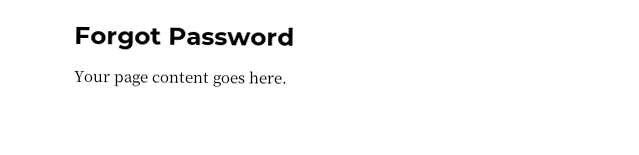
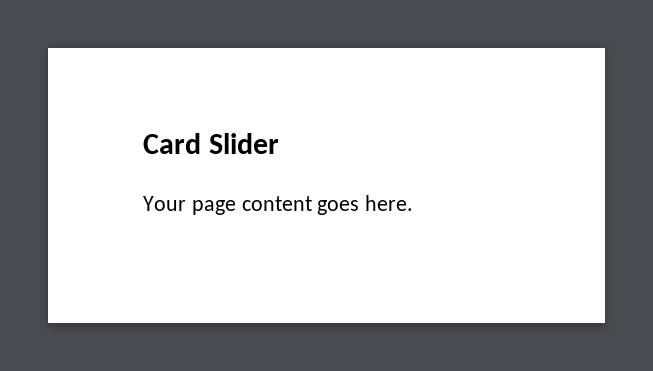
- Forgot Password
+ Card Slider

